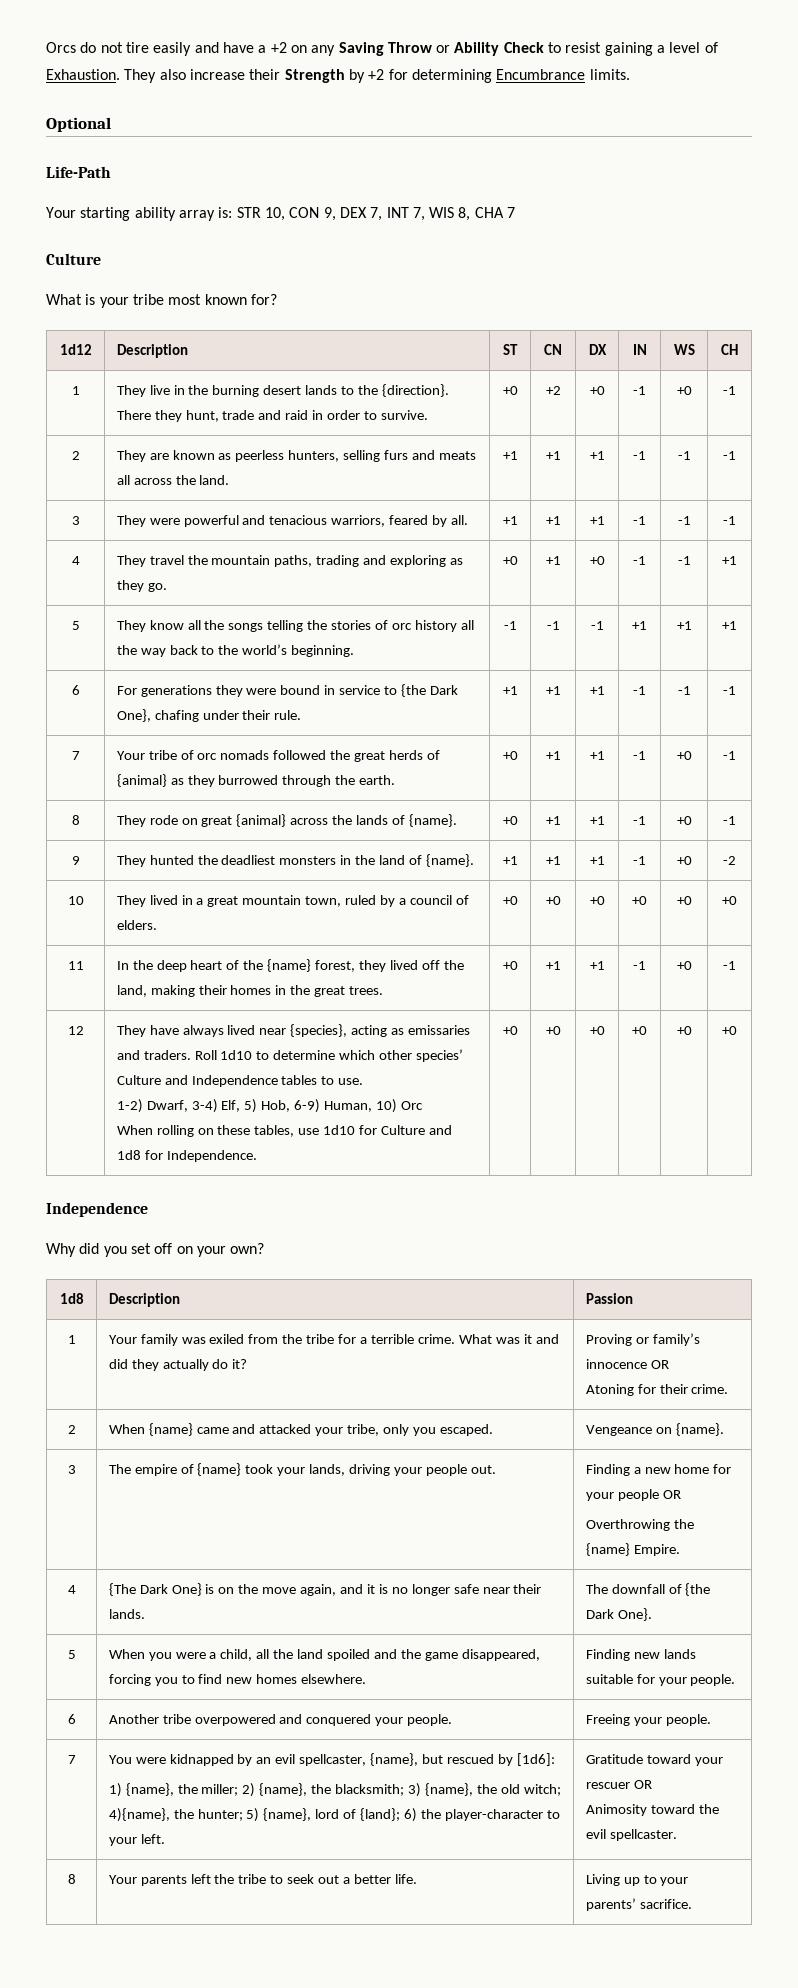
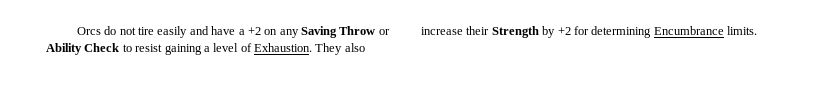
- Optional
- Life-Path
- Your starting ability array is: STR 10, CON 9, DEX 7, INT 7, WIS 8, CHA 7
- Culture
- What is your tribe most known for?
- 1d12 | Description | ST | CN | DX | IN | WS | CH
- 1 | They live in the burning desert lands to the {direction}. There they hunt, trade and raid in order to survive. | +0 | +2 | +0 | -1 | +0 | -1
- 2 | They are known as peerless hunters, selling furs and meats all across the land. | +1 | +1 | +1 | -1 | -1 | -1
- 3 | They were powerful and tenacious warriors, feared by all. | +1 | +1 | +1 | -1 | -1 | -1
- 4 | They travel the mountain paths, trading and exploring as they go. | +0 | +1 | +0 | -1 | -1 | +1
- 5 | They know all the songs telling the stories of orc history all the way back to the world’s beginning. | -1 | -1 | -1 | +1 | +1 | +1
- 6 | For generations they were bound in service to {the Dark One}, chafing under their rule. | +1 | +1 | +1 | -1 | -1 | -1
- 7 | Your tribe of orc nomads followed the great herds of {animal} as they burrowed through the earth. | +0 | +1 | +1 | -1 | +0 | -1
- 8 | They rode on great {animal} across the lands of {name}. | +0 | +1 | +1 | -1 | +0 | -1
- 9 | They hunted the deadliest monsters in the land of {name}. | +1 | +1 | +1 | -1 | +0 | -2
- 10 | They lived in a great mountain town, ruled by a council of elders. | +0 | +0 | +0 | +0 | +0 | +0
- 11 | In the deep heart of the {name} forest, they lived off the land, making their homes in the great trees. | +0 | +1 | +1 | -1 | +0 | -1
- 12 | They have always lived near {species}, acting as emissaries and traders. Roll 1d10 to determine which other species’ Culture and Independence tables to use.
- 1-2) Dwarf, 3-4) Elf, 5) Hob, 6-9) Human, 10) Orc
- When rolling on these tables, use 1d10 for Culture and 1d8 for Independence. | +0 | +0 | +0 | +0 | +0 | +0
- Independence
- Why did you set off on your own?
- 1d8 | Description | Passion
- 1 | Your family was exiled from the tribe for a terrible crime. What was it and did they actually do it? | Proving or family’s innocence OR
- Atoning for their crime.
- 2 | When {name} came and attacked your tribe, only you escaped. | Vengeance on {name}.
- 3 | The empire of {name} took your lands, driving your people out. | Finding a new home for your people OR
- Overthrowing the {name} Empire.
- 4 | {The Dark One} is on the move again, and it is no longer safe near their lands. | The downfall of {the Dark One}.
- 5 | When you were a child, all the land spoiled and the game disappeared, forcing you to find new homes elsewhere. | Finding new lands suitable for your people.
- 6 | Another tribe overpowered and conquered your people. | Freeing your people.
- 7 | You were kidnapped by an evil spellcaster, {name}, but rescued by [1d6]:
- 1) {name}, the miller; 2) {name}, the blacksmith; 3) {name}, the old witch; 4){name}, the hunter; 5) {name}, lord of {land}; 6) the player-character to your left. | Gratitude toward your rescuer OR
- Animosity toward the evil spellcaster.
- 8 | Your parents left the tribe to seek out a better life. | Living up to your parents’ sacrifice.

